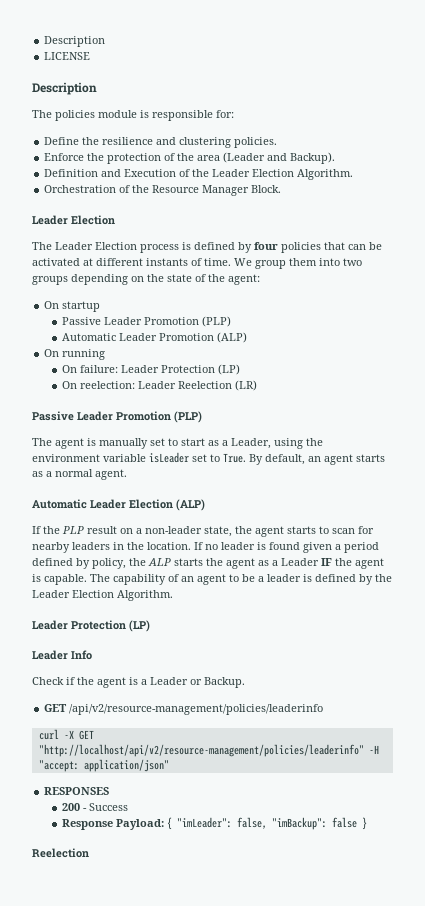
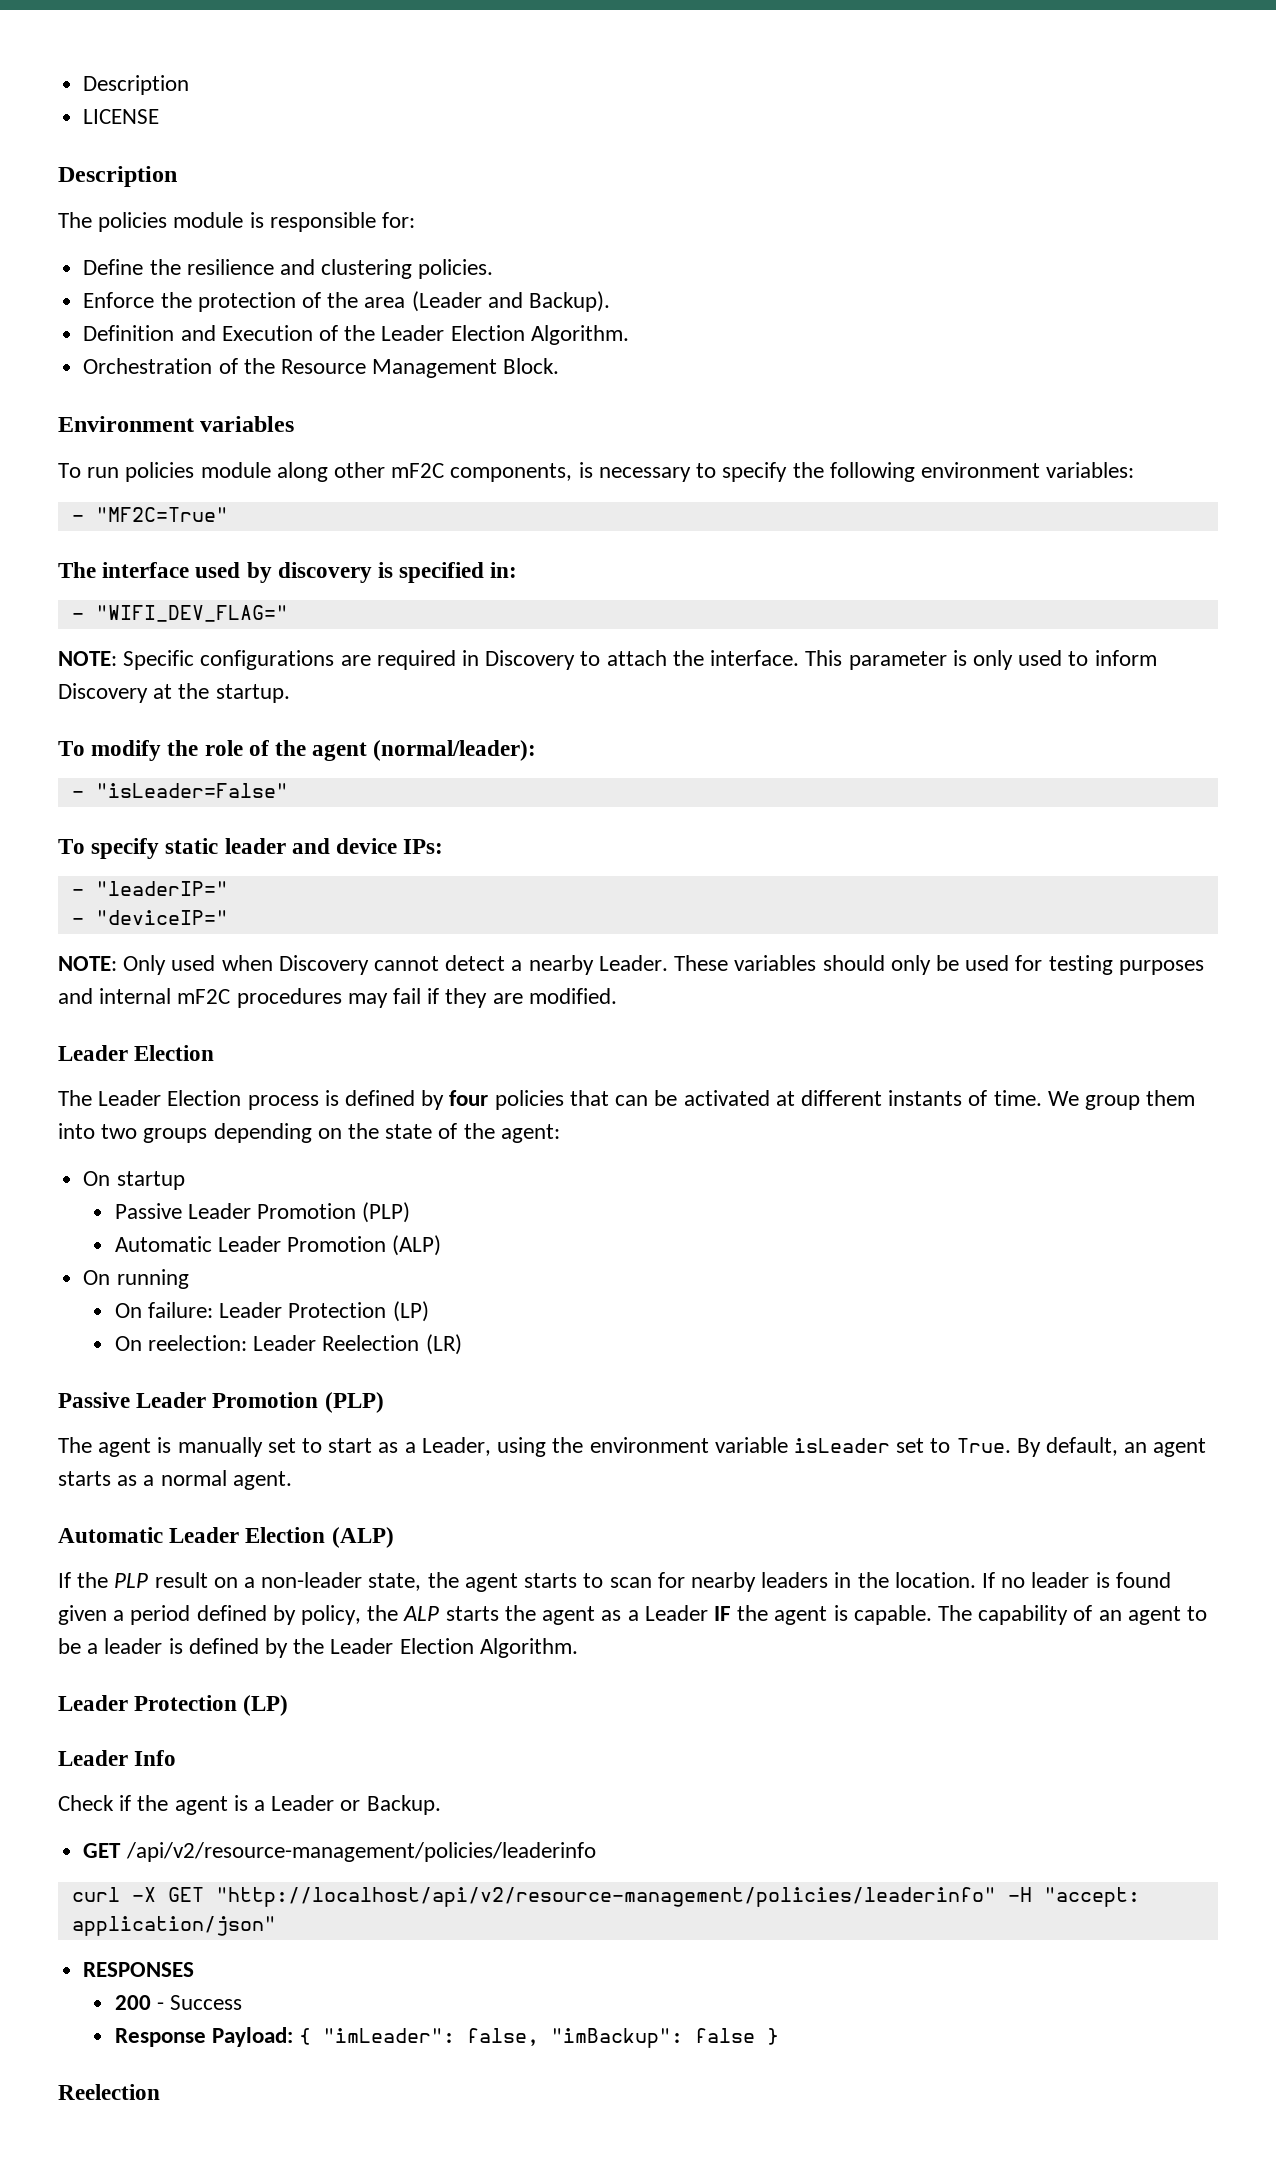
- Orchestration of the Resource Manager Block.
+ Orchestration of the Resource Management Block.
+ Environment variables
+ To run policies module along other mF2C components, is necessary to specify the following environment variables:
+ - "MF2C=True"
+ The interface used by discovery is specified in:
+ - "WIFI_DEV_FLAG="
+ NOTE: Specific configurations are required in Discovery to attach the interface. This parameter is only used to inform Discovery at the startup.
+ To modify the role of the agent (normal/leader):
+ - "isLeader=False"
+ To specify static leader and device IPs:
+ - "leaderIP="
+ - "deviceIP="
+ NOTE: Only used when Discovery cannot detect a nearby Leader. These variables should only be used for testing purposes and internal mF2C procedures may fail if they are modified.

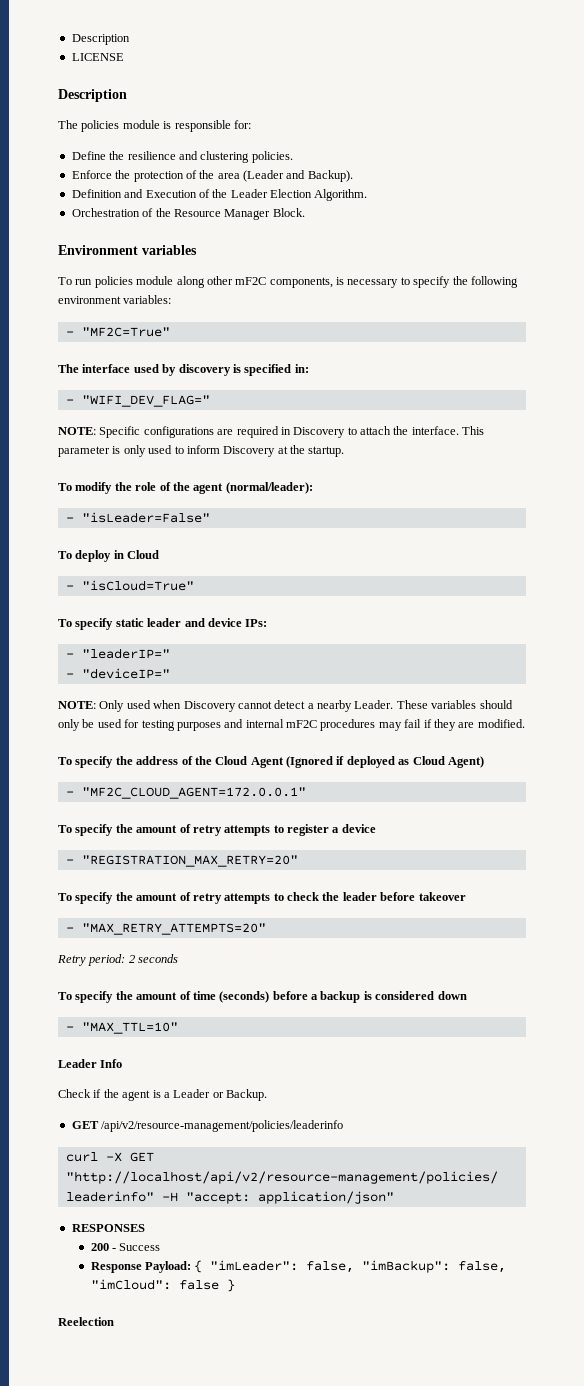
- Orchestration of the Resource Management Block.
+ Orchestration of the Resource Manager Block.
+ To deploy in Cloud
+ - "isCloud=True"
  These variables should only be used for testing purposes and internal mF2C procedures may fail if they are modified.
- Leader Election
- The Leader Election process is defined by four policies that can be activated at different instants of time. We group them into two groups depending on the state of the agent:
- On startup
- Passive Leader Promotion (PLP)
- Automatic Leader Promotion (ALP)
- On running
- On failure: Leader Protection (LP)
- On reelection: Leader Reelection (LR)
- Passive Leader Promotion (PLP)
- The agent is manually set to start as a Leader, using the environment variable isLeader set to True. By default, an agent starts as a normal agent.
- Automatic Leader Election (ALP)
- If the PLP result on a non-leader state, the agent starts to scan for nearby leaders in the location. If no leader is found given a period defined by policy, the ALP starts the agent as a Leader IF the agent is capable. The capability of an agent to be a leader is defined by the Leader Election Algorithm.
- Leader Protection (LP)
+ To specify the address of the Cloud Agent (Ignored if deployed as Cloud Agent)
+ - "MF2C_CLOUD_AGENT=172.0.0.1"
+ To specify the amount of retry attempts to register a device
+ - "REGISTRATION_MAX_RETRY=20"
+ To specify the amount of retry attempts to check the leader before takeover
+ - "MAX_RETRY_ATTEMPTS=20"
+ Retry period: 2 seconds
+ To specify the amount of time (seconds) before a backup is considered down
+ - "MAX_TTL=10"
- Response Payload: { "imLeader": false, "imBackup": false }
+ Response Payload: { "imLeader": false, "imBackup": false, "imCloud": false }

